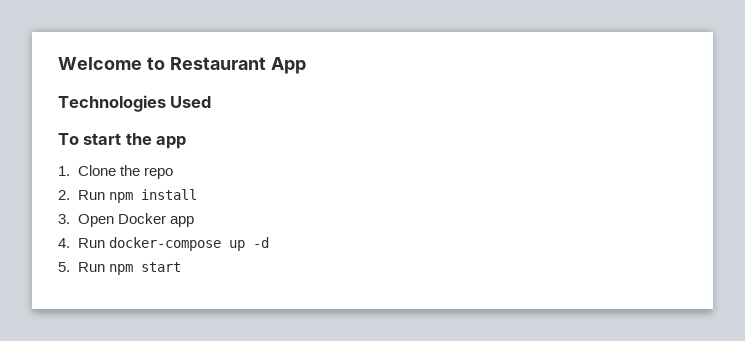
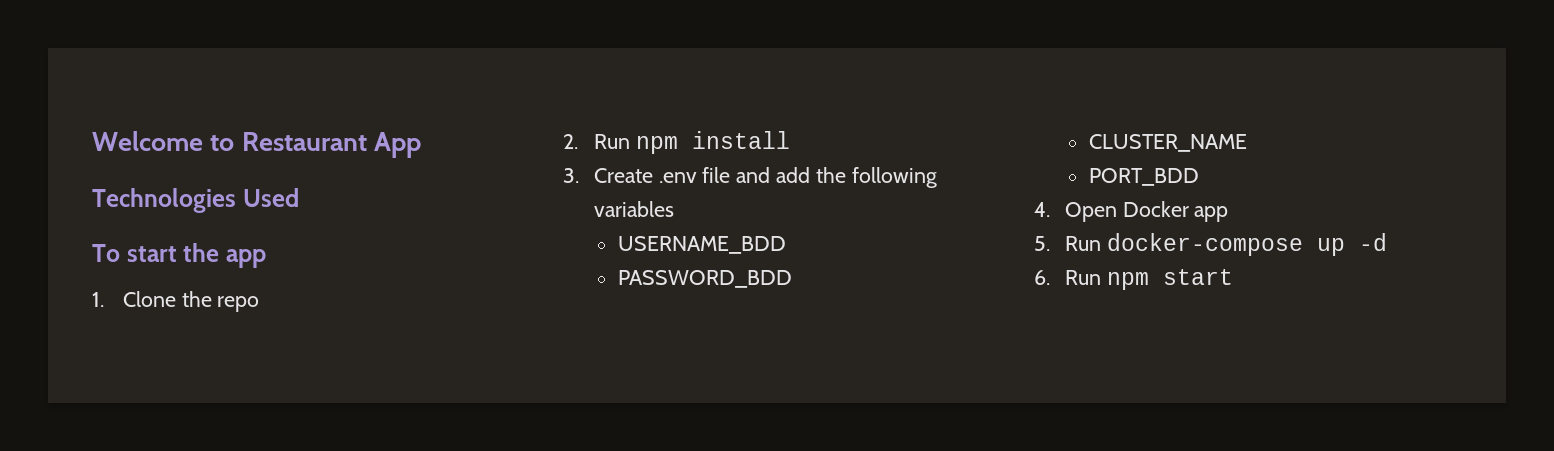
- 3. Open Docker app
+ 3. Create .env file and add the following variables
+ USERNAME_BDD
+ PASSWORD_BDD
+ CLUSTER_NAME
+ PORT_BDD
+ 4. Open Docker app
- 4. Run docker-compose up -d
+ 5. Run docker-compose up -d
- 5. Run npm start
+ 6. Run npm start

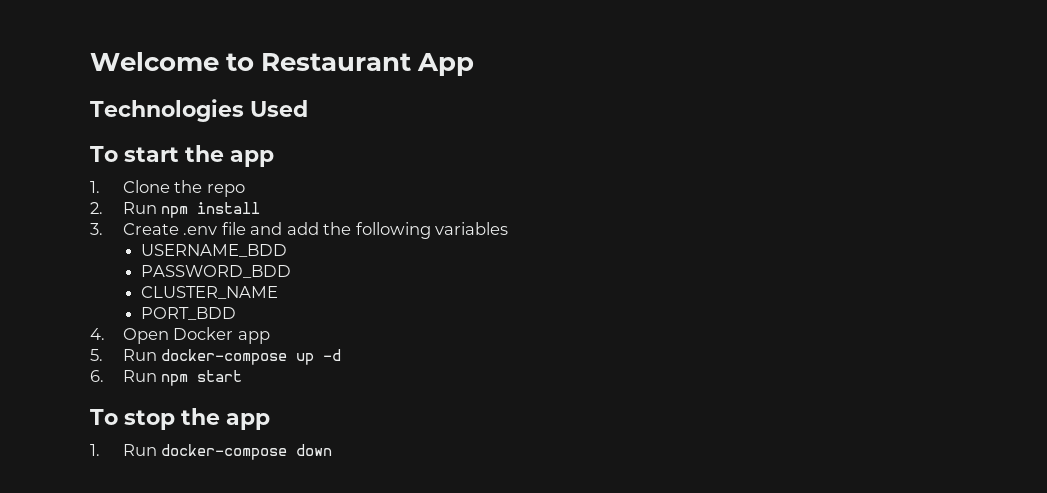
+ To stop the app
+ 1. Run docker-compose down

